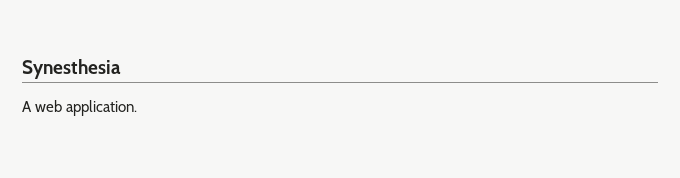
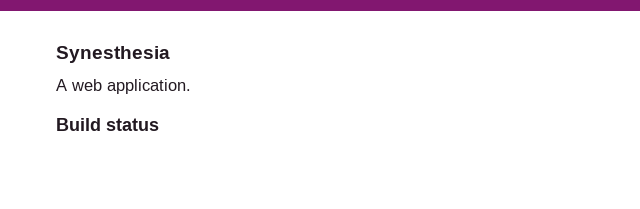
+ Build status

